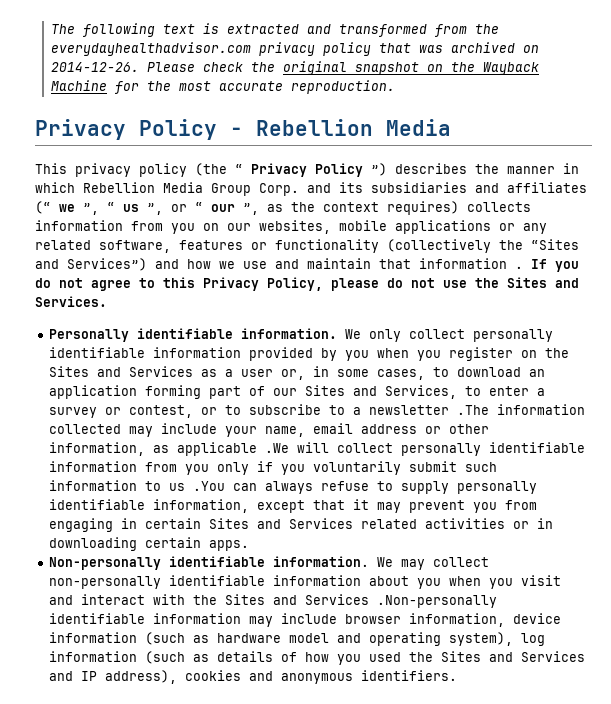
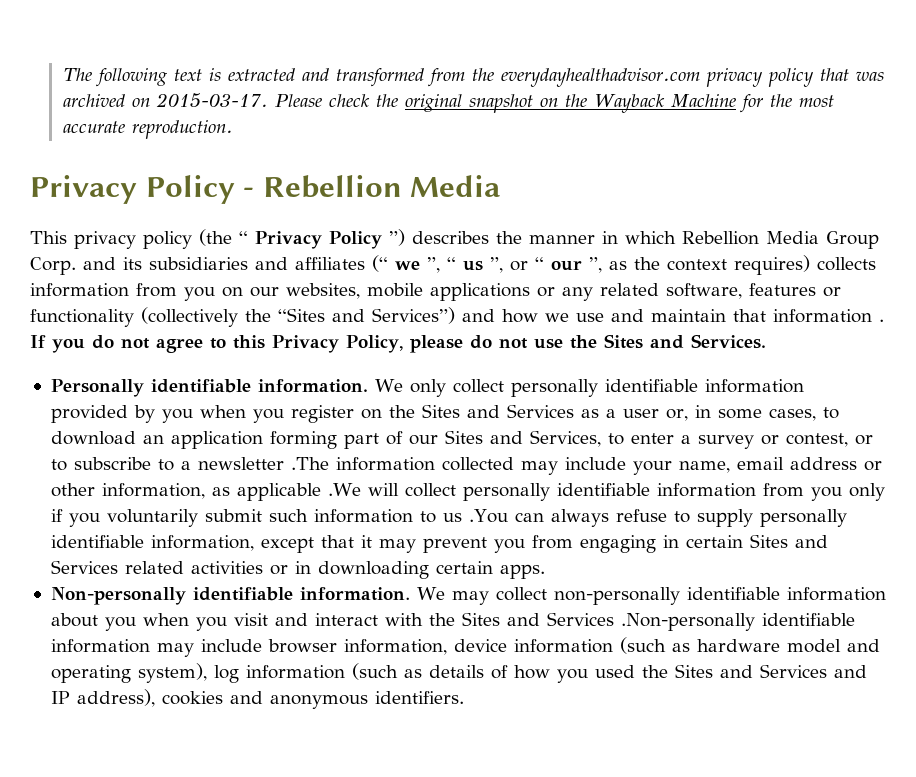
- The following text is extracted and transformed from the everydayhealthadvisor.com privacy policy that was archived on 2014-12-26.
+ The following text is extracted and transformed from the everydayhealthadvisor.com privacy policy that was archived on 2015-03-17.

